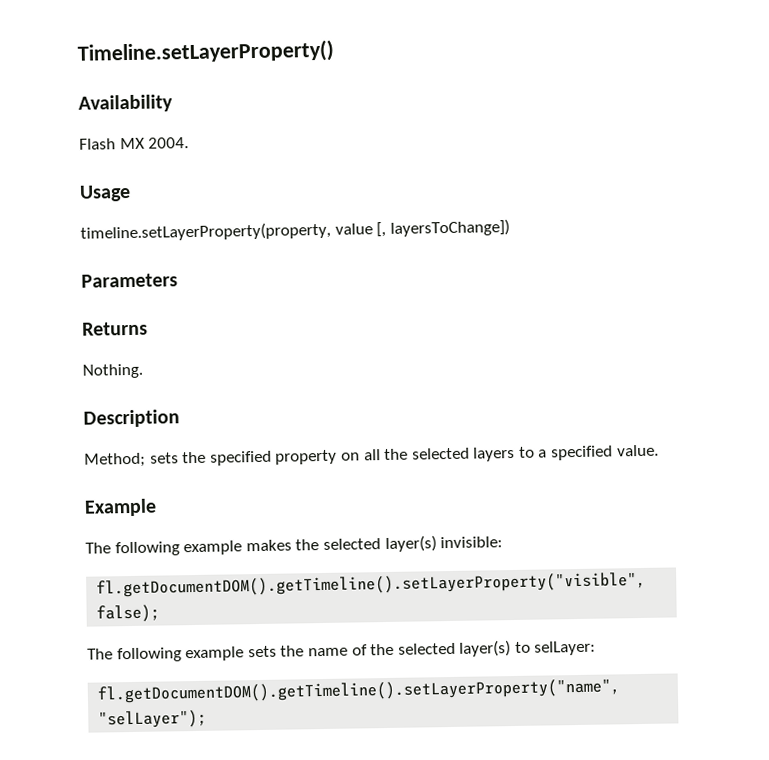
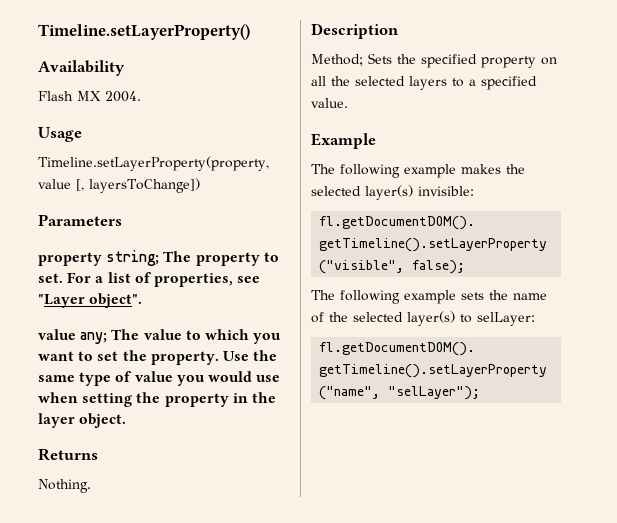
- timeline.setLayerProperty(property, value [, layersToChange])
+ Timeline.setLayerProperty(property, value [, layersToChange])
+ property string; The property to set. For a list of properties, see "Layer object".
+ value any; The value to which you want to set the property. Use the same type of value you would use when setting the property in the layer object.
- Method; sets the specified property on all the selected layers to a specified value.
+ Method; Sets the specified property on all the selected layers to a specified value.

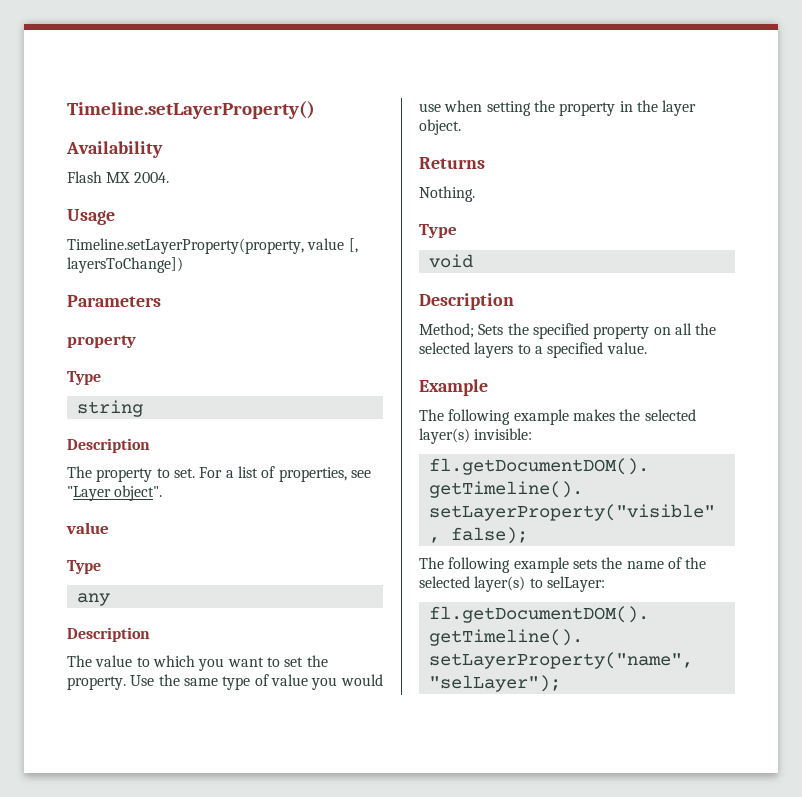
  Parameters
- property string; The property to set.
+ property
+ Type
+ string
+ Description
+ The property to set.
  For a list of properties, see "Layer object".
- value any; The value to which you want to set the property.
+ value
+ Type
+ any
+ Description
+ The value to which you want to set the property.
  Nothing.
+ Type
+ void

